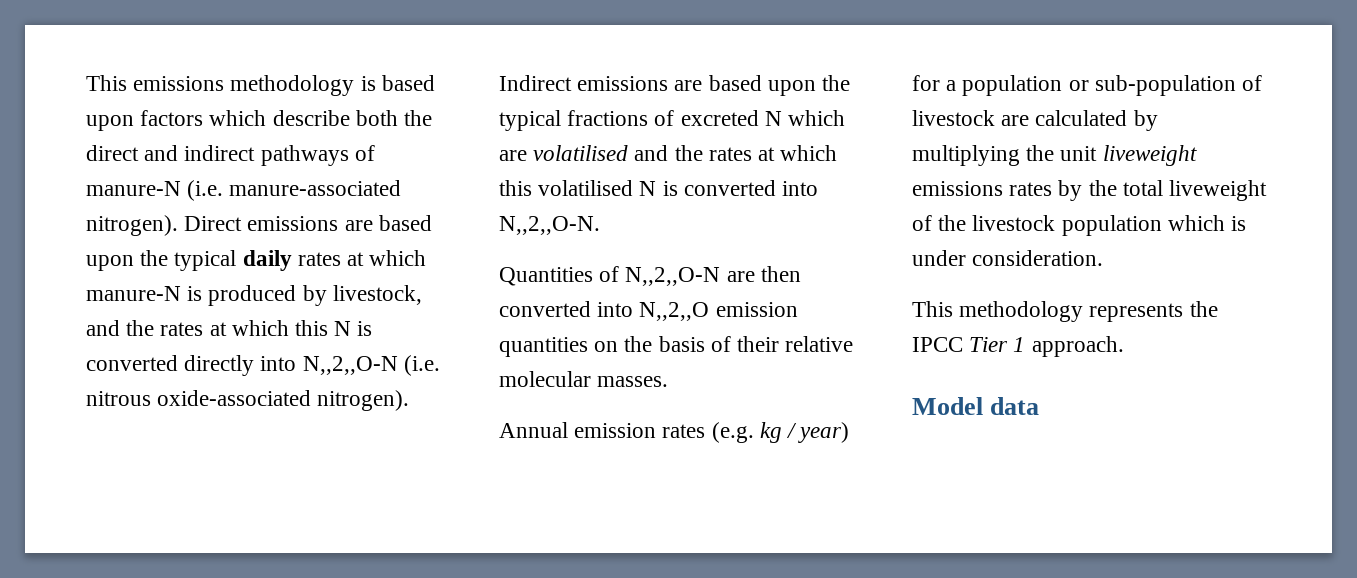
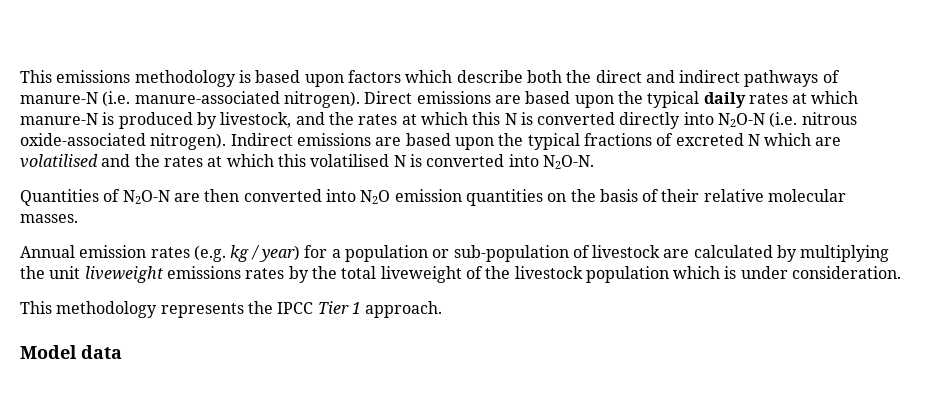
- Direct emissions are based upon the typical daily rates at which manure-N is produced by livestock, and the rates at which this N is converted directly into N,,2,,O-N (i.e. nitrous oxide-associated nitrogen).
+ Direct emissions are based upon the typical daily rates at which manure-N is produced by livestock, and the rates at which this N is converted directly into N2O-N (i.e. nitrous oxide-associated nitrogen).
- Indirect emissions are based upon the typical fractions of excreted N which are volatilised and the rates at which this volatilised N is converted into N,,2,,O-N.
+ Indirect emissions are based upon the typical fractions of excreted N which are volatilised and the rates at which this volatilised N is converted into N2O-N.
- Quantities of N,,2,,O-N are then converted into N,,2,,O emission quantities on the basis of their relative molecular masses.
+ Quantities of N2O-N are then converted into N2O emission quantities on the basis of their relative molecular masses.

